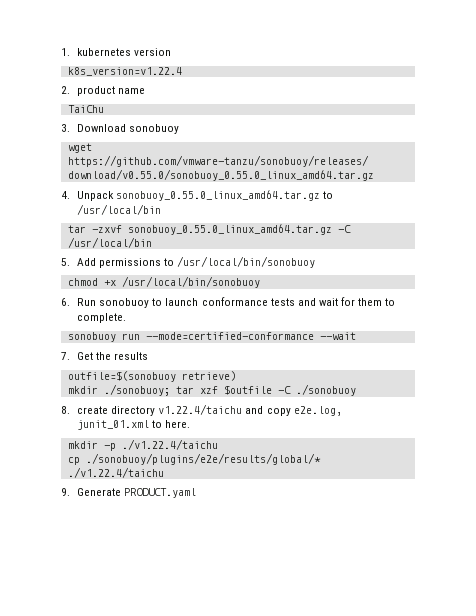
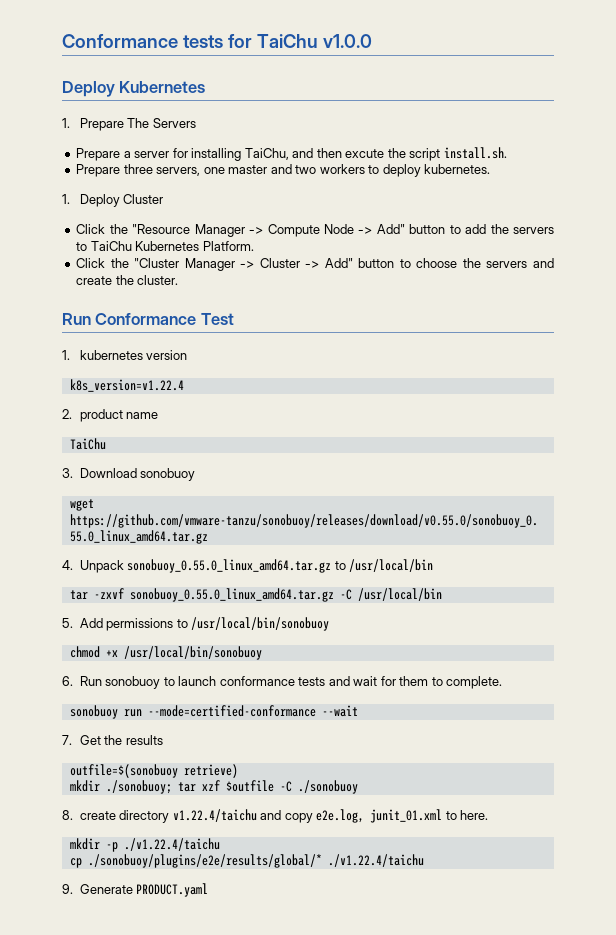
+ Conformance tests for TaiChu v1.0.0
+ Deploy Kubernetes
+ 1. Prepare The Servers
+ Prepare a server for installing TaiChu, and then excute the script install.sh.
+ Prepare three servers, one master and two workers to deploy kubernetes.
+ 1. Deploy Cluster
+ Click the "Resource Manager -> Compute Node -> Add" button to add the servers to TaiChu Kubernetes Platform.
+ Click the "Cluster Manager -> Cluster -> Add" button to choose the servers and create the cluster.
+ Run Conformance Test

